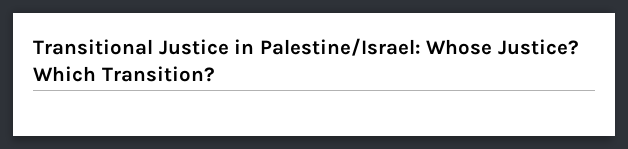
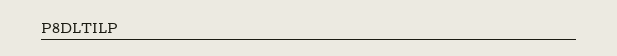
- Transitional Justice in Palestine/Israel: Whose Justice? Which Transition?
+ P8DLTILP

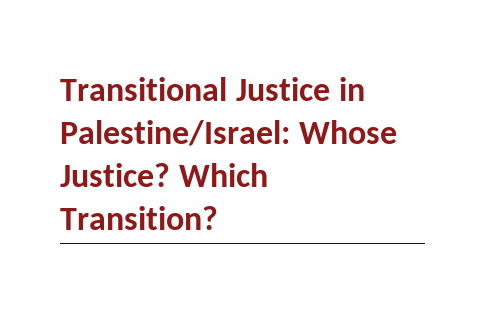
- P8DLTILP
+ Transitional Justice in Palestine/Israel: Whose Justice? Which Transition?

